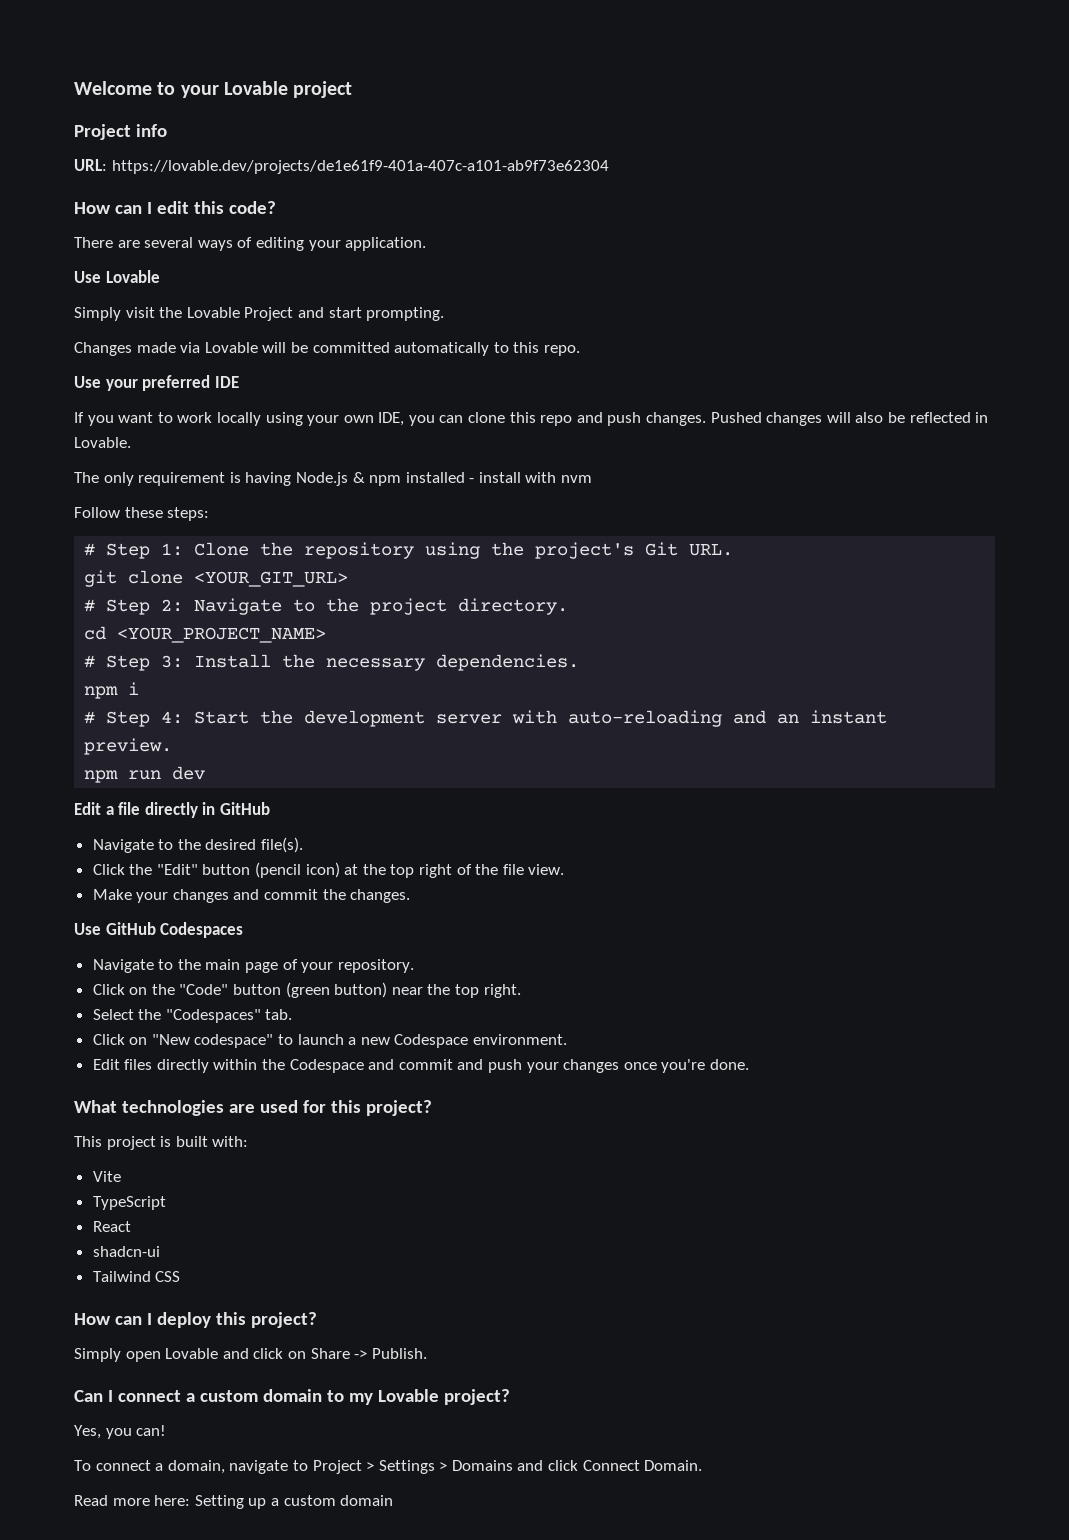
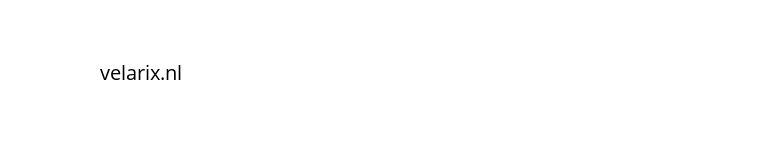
- Welcome to your Lovable project
- Project info
- URL: https://lovable.dev/projects/de1e61f9-401a-407c-a101-ab9f73e62304
- How can I edit this code?
- There are several ways of editing your application.
- Use Lovable
- Simply visit the Lovable Project and start prompting.
- Changes made via Lovable will be committed automatically to this repo.
- Use your preferred IDE
- If you want to work locally using your own IDE, you can clone this repo and push changes. Pushed changes will also be reflected in Lovable.
- The only requirement is having Node.js & npm installed - install with nvm
- Follow these steps:
- # Step 1: Clone the repository using the project's Git URL.
- git clone <YOUR_GIT_URL>
- # Step 2: Navigate to the project directory.
- cd <YOUR_PROJECT_NAME>
- # Step 3: Install the necessary dependencies.
- npm i
- # Step 4: Start the development server with auto-reloading and an instant preview.
- npm run dev
- Edit a file directly in GitHub
- Navigate to the desired file(s).
- Click the "Edit" button (pencil icon) at the top right of the file view.
- Make your changes and commit the changes.
- Use GitHub Codespaces
- Navigate to the main page of your repository.
- Click on the "Code" button (green button) near the top right.
- Select the "Codespaces" tab.
- Click on "New codespace" to launch a new Codespace environment.
- Edit files directly within the Codespace and commit and push your changes once you're done.
- What technologies are used for this project?
- This project is built with:
- Vite
- TypeScript
- React
- shadcn-ui
- Tailwind CSS
- How can I deploy this project?
- Simply open Lovable and click on Share -> Publish.
- Can I connect a custom domain to my Lovable project?
- Yes, you can!
- To connect a domain, navigate to Project > Settings > Domains and click Connect Domain.
- Read more here: Setting up a custom domain
+ velarix.nl

